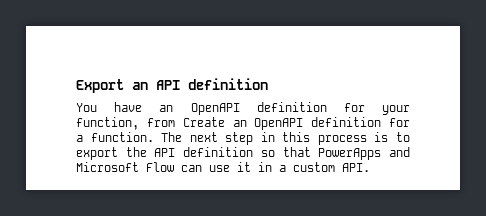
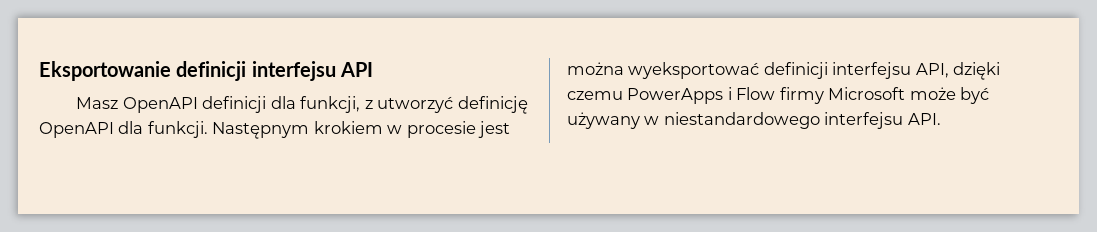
- Export an API definition
- You have an OpenAPI definition for your function, from Create an OpenAPI definition for a function. The next step in this process is to export the API definition so that PowerApps and Microsoft Flow can use it in a custom API.
+ Eksportowanie definicji interfejsu API
+ Masz OpenAPI definicji dla funkcji, z utworzyć definicję OpenAPI dla funkcji. Następnym krokiem w procesie jest można wyeksportować definicji interfejsu API, dzięki czemu PowerApps i Flow firmy Microsoft może być używany w niestandardowego interfejsu API.

